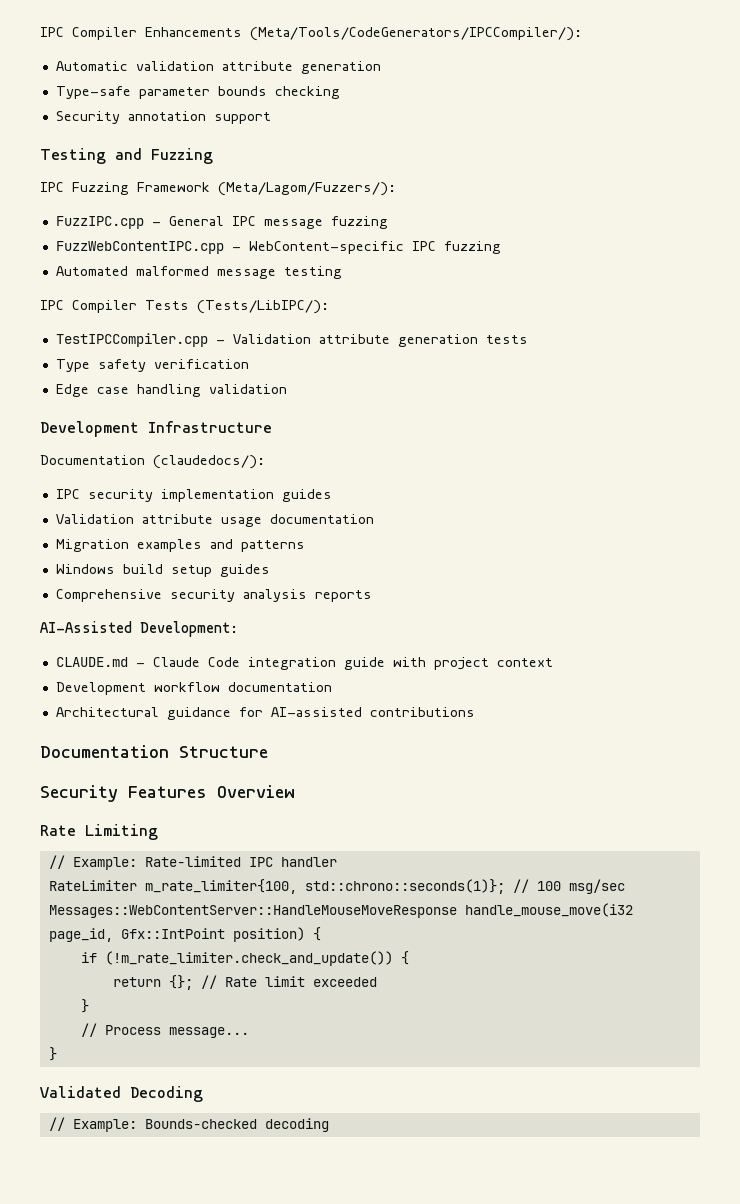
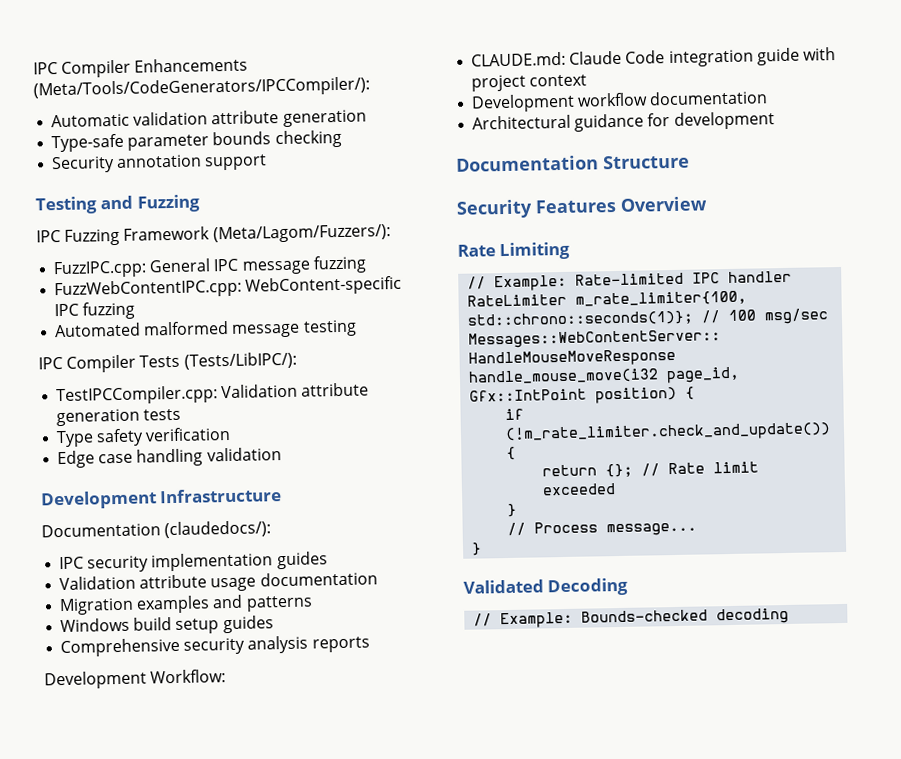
- FuzzIPC.cpp - General IPC message fuzzing
+ FuzzIPC.cpp: General IPC message fuzzing
- FuzzWebContentIPC.cpp - WebContent-specific IPC fuzzing
+ FuzzWebContentIPC.cpp: WebContent-specific IPC fuzzing
- TestIPCCompiler.cpp - Validation attribute generation tests
+ TestIPCCompiler.cpp: Validation attribute generation tests
- AI-Assisted Development:
- CLAUDE.md - Claude Code integration guide with project context
+ Development Workflow:
+ CLAUDE.md: Claude Code integration guide with project context
- Architectural guidance for AI-assisted contributions
+ Architectural guidance for development

